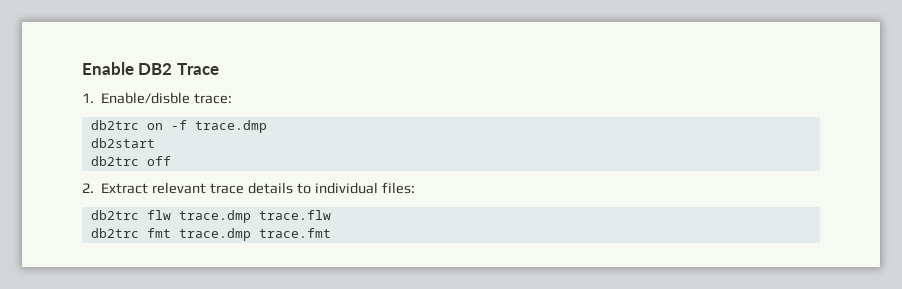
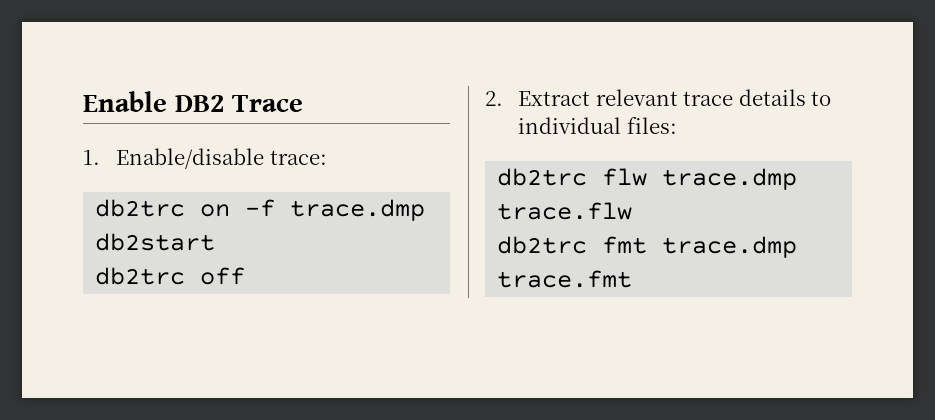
- 1. Enable/disble trace:
+ 1. Enable/disable trace:

